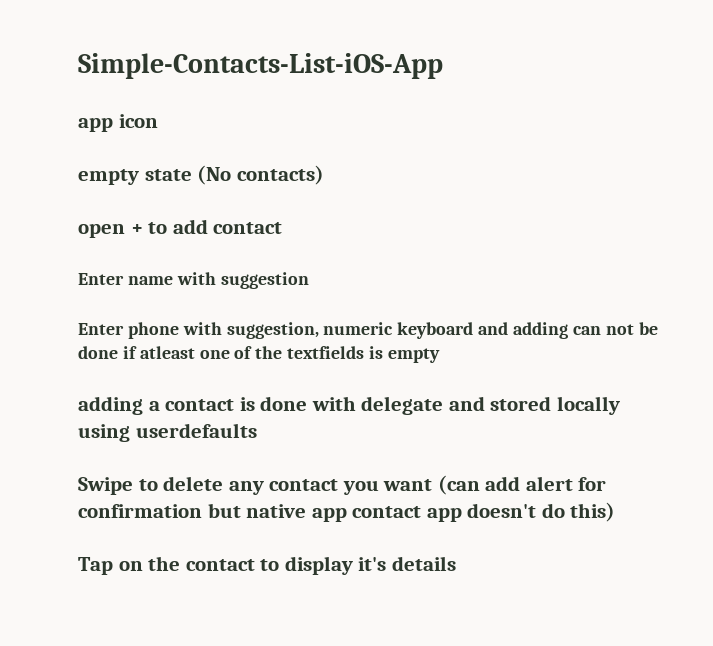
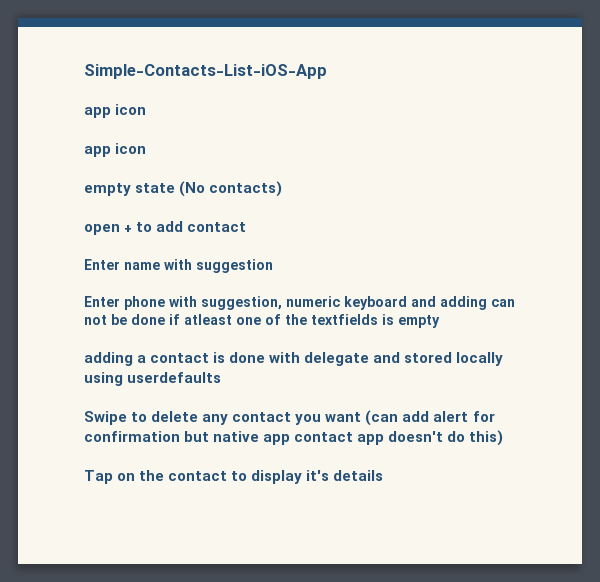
  Simple-Contacts-List-iOS-App
+ app icon

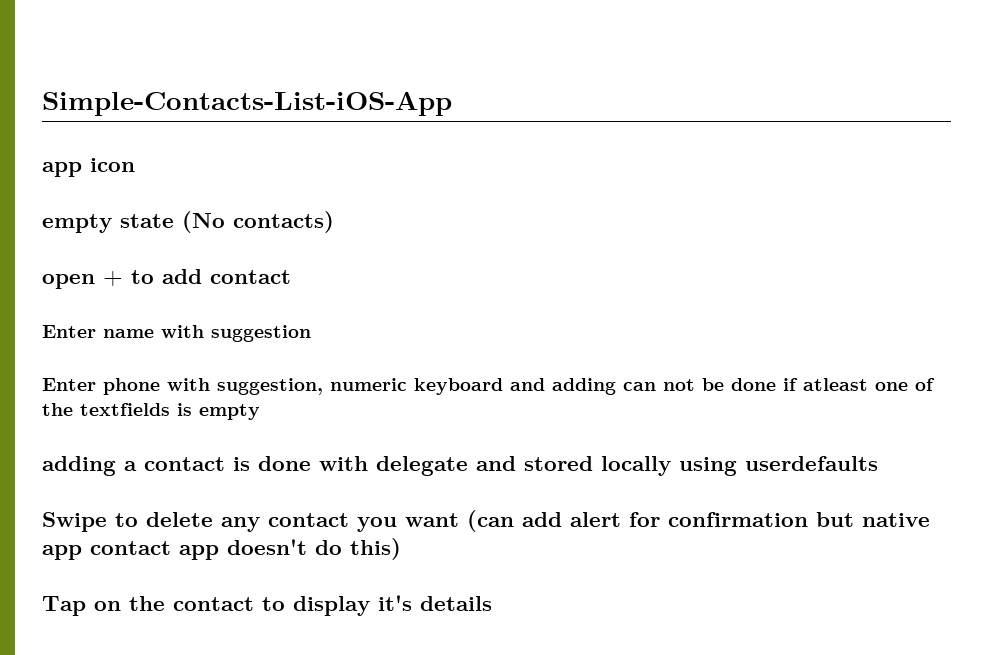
  Simple-Contacts-List-iOS-App
- app icon

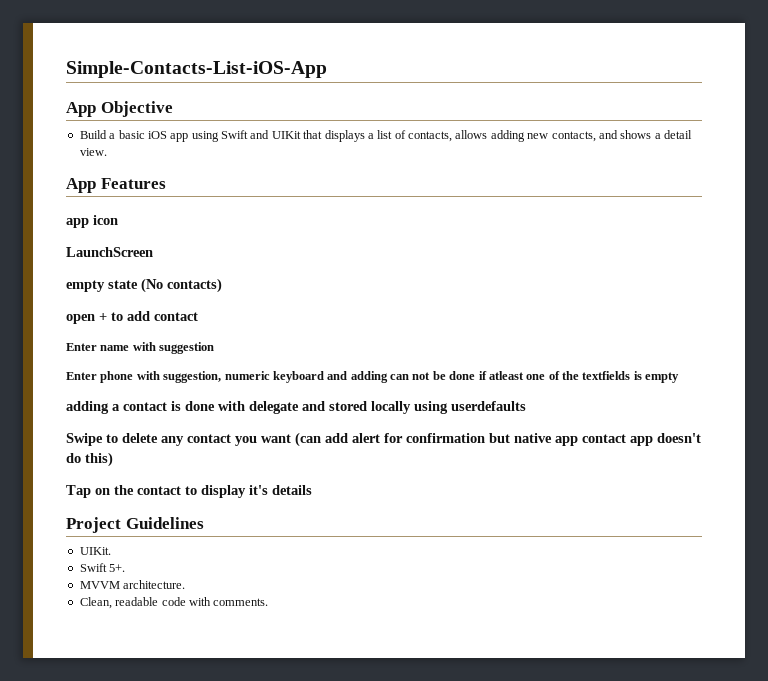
+ App Objective
+ Build a basic iOS app using Swift and UIKit that displays a list of contacts, allows adding new contacts, and shows a detail view.
+ App Features
+ LaunchScreen
+ Project Guidelines
+ UIKit.
+ Swift 5+.
+ MVVM architecture.
+ Clean, readable code with comments.

